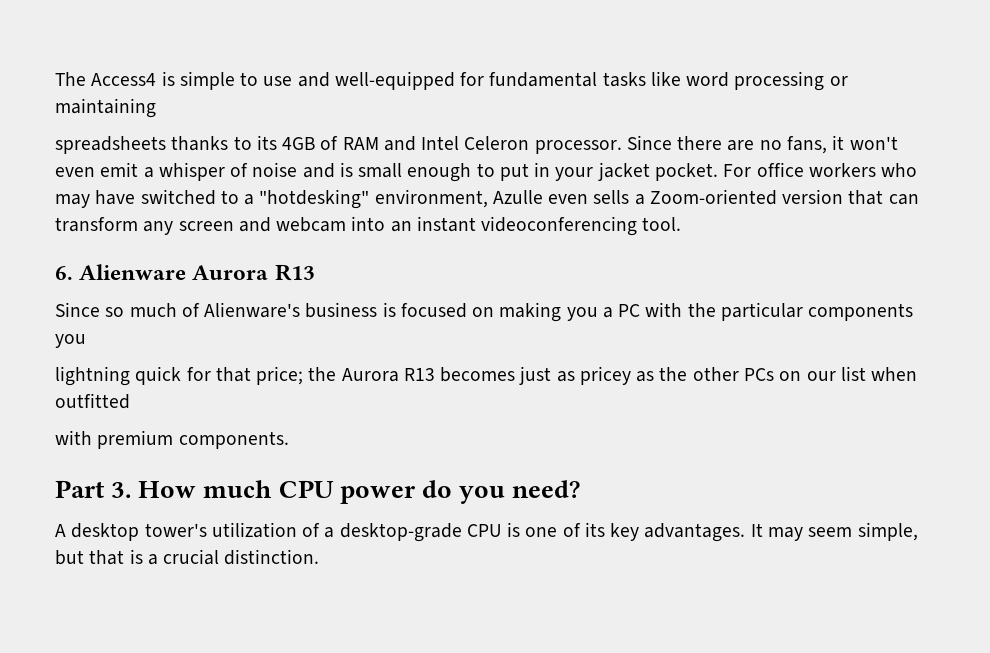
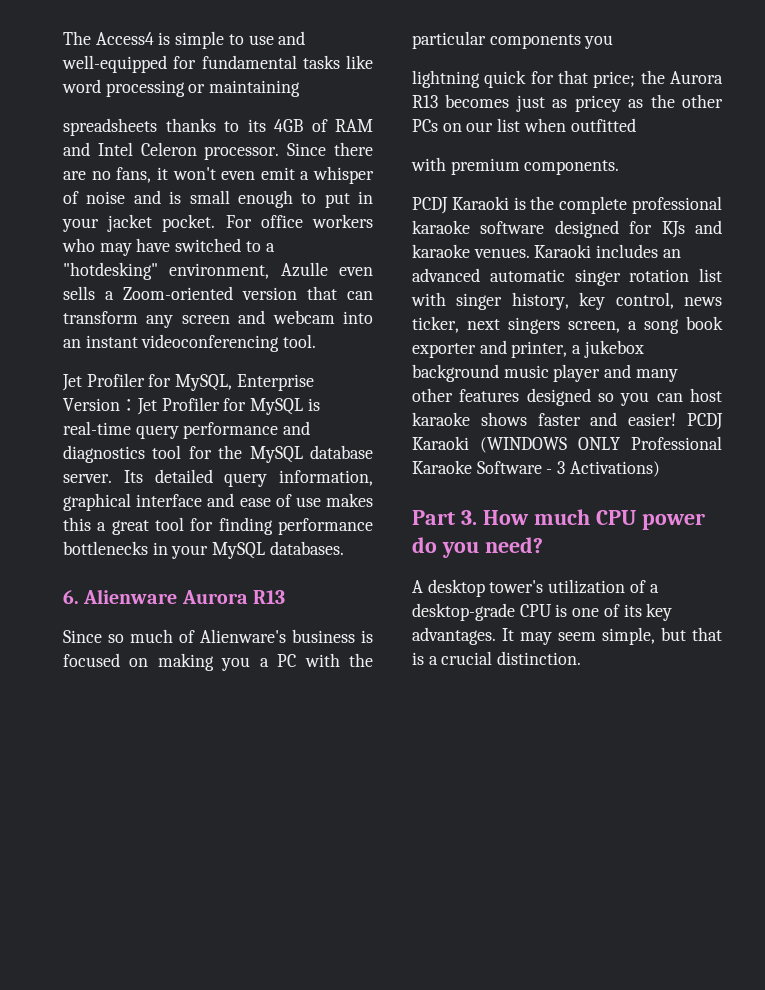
+ Jet Profiler for MySQL, Enterprise Version：Jet Profiler for MySQL is real-time query performance and diagnostics tool for the MySQL database server. Its detailed query information, graphical interface and ease of use makes this a great tool for finding performance bottlenecks in your MySQL databases.
+ PCDJ Karaoki is the complete professional karaoke software designed for KJs and karaoke venues. Karaoki includes an advanced automatic singer rotation list with singer history, key control, news ticker, next singers screen, a song book exporter and printer, a jukebox background music player and many other features designed so you can host karaoke shows faster and easier! PCDJ Karaoki (WINDOWS ONLY Professional Karaoke Software - 3 Activations)

